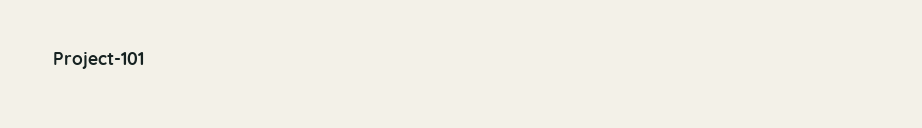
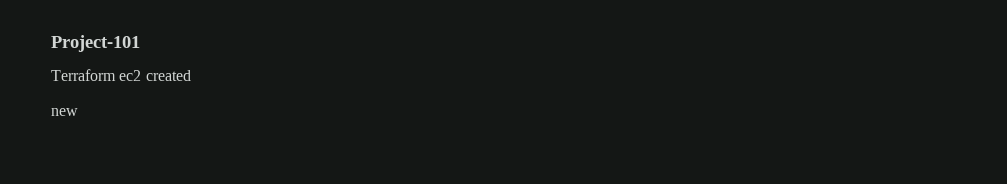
+ Terraform ec2 created
+ new

